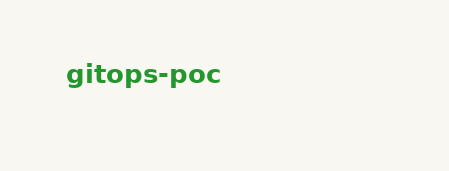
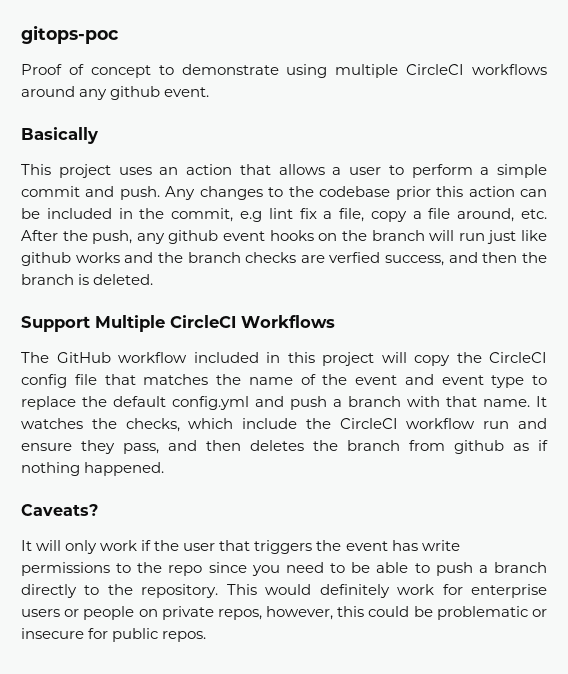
+ Proof of concept to demonstrate using multiple CircleCI workflows around any github event.
+ Basically
+ This project uses an action that allows a user to perform a simple commit and push. Any changes to the codebase prior this action can be included in the commit, e.g lint fix a file, copy a file around, etc. After the push, any github event hooks on the branch will run just like github works and the branch checks are verfied success, and then the branch is deleted.
+ Support Multiple CircleCI Workflows
+ The GitHub workflow included in this project will copy the CircleCI config file that matches the name of the event and event type to replace the default config.yml and push a branch with that name. It watches the checks, which include the CircleCI workflow run and ensure they pass, and then deletes the branch from github as if nothing happened.
+ Caveats?
+ It will only work if the user that triggers the event has write permissions to the repo since you need to be able to push a branch directly to the repository. This would definitely work for enterprise users or people on private repos, however, this could be problematic or insecure for public repos.

